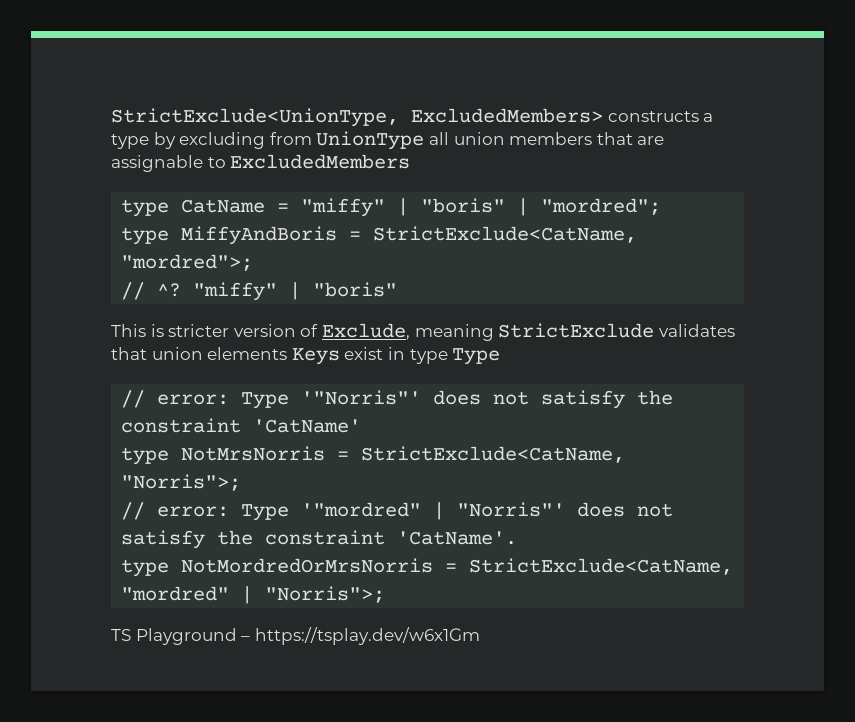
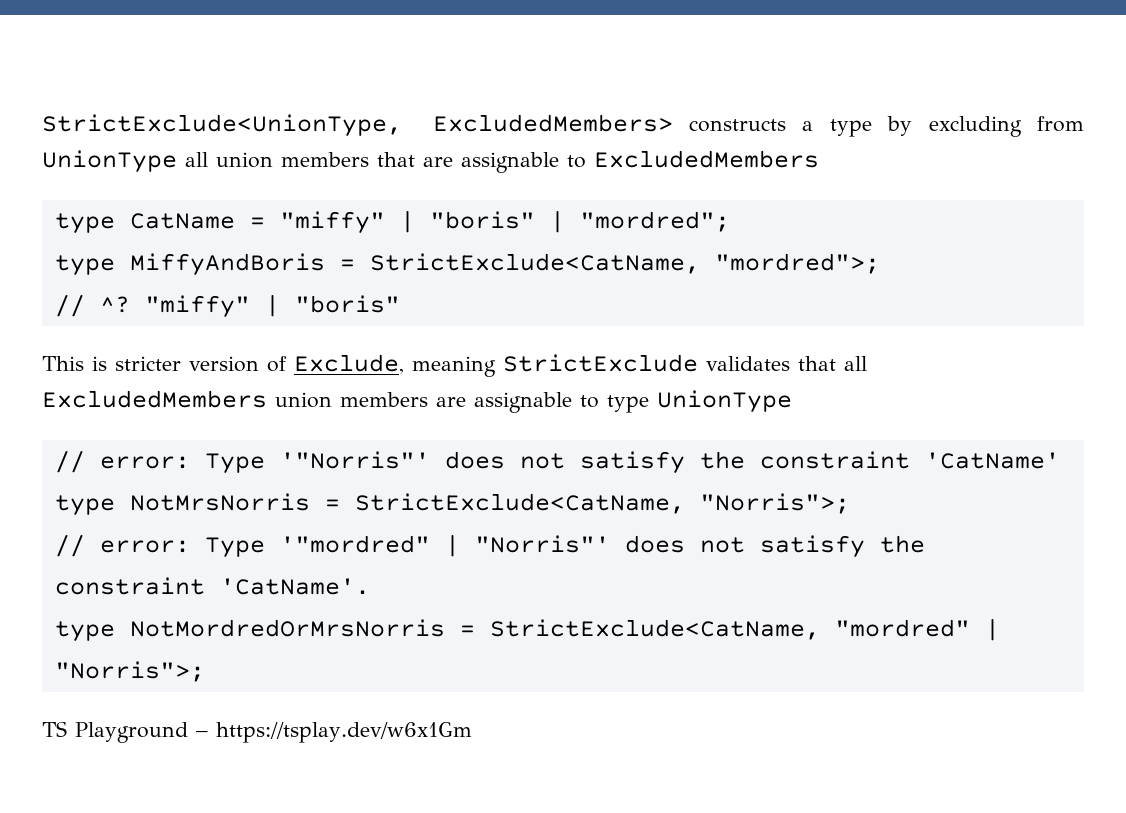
- This is stricter version of Exclude, meaning StrictExclude validates that union elements Keys exist in type Type
+ This is stricter version of Exclude, meaning StrictExclude validates that all ExcludedMembers union members are assignable to type UnionType

